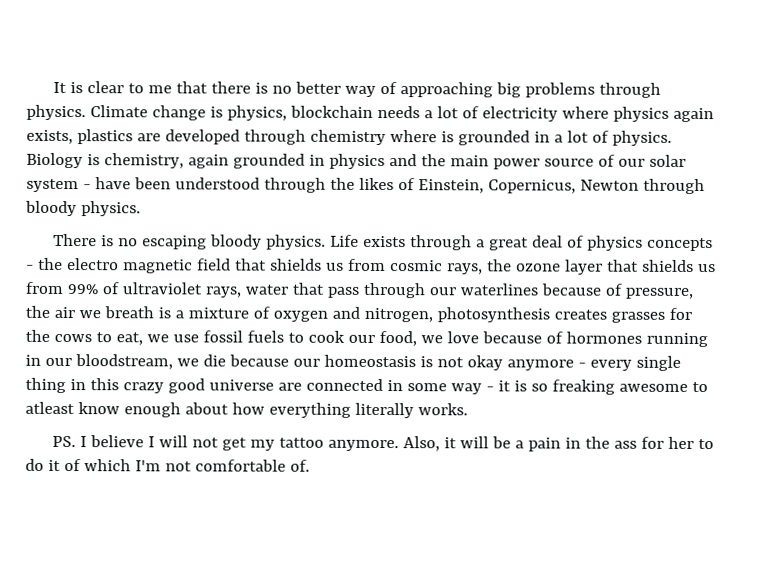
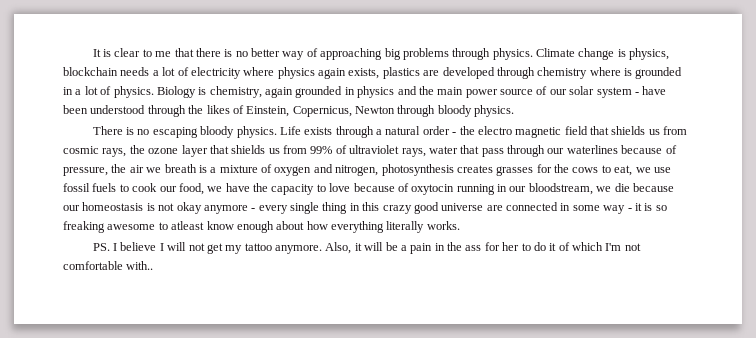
- Life exists through a great deal of physics concepts - the electro magnetic field that shields us from cosmic rays, the ozone layer that shields us from 99% of ultraviolet rays, water that pass through our waterlines because of pressure, the air we breath is a mixture of oxygen and nitrogen, photosynthesis creates grasses for the cows to eat, we use fossil fuels to cook our food, we love because of hormones running in our bloodstream, we die because our homeostasis is not okay anymore - every single thing in this crazy good universe are connected in some way - it is so freaking awesome to atleast know enough about how everything literally works.
+ Life exists through a natural order - the electro magnetic field that shields us from cosmic rays, the ozone layer that shields us from 99% of ultraviolet rays, water that pass through our waterlines because of pressure, the air we breath is a mixture of oxygen and nitrogen, photosynthesis creates grasses for the cows to eat, we use fossil fuels to cook our food, we have the capacity to love because of oxytocin running in our bloodstream, we die because our homeostasis is not okay anymore - every single thing in this crazy good universe are connected in some way - it is so freaking awesome to atleast know enough about how everything literally works.
- Also, it will be a pain in the ass for her to do it of which I'm not comfortable of.
+ Also, it will be a pain in the ass for her to do it of which I'm not comfortable with..

